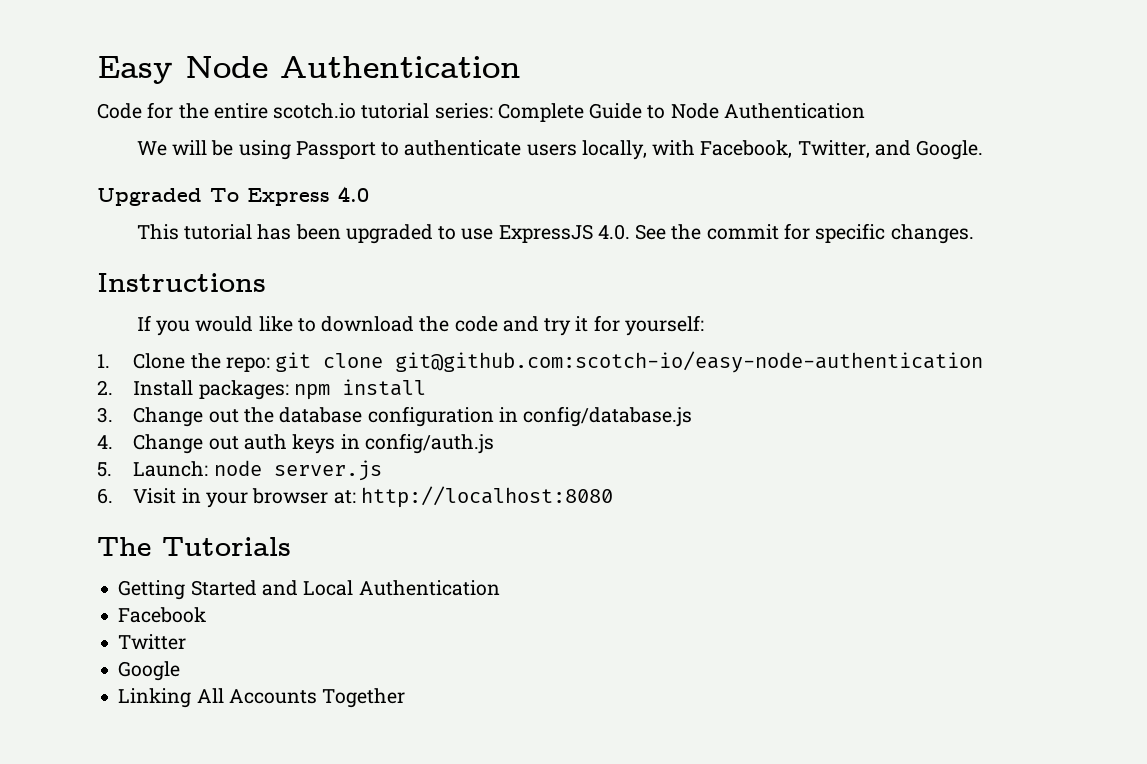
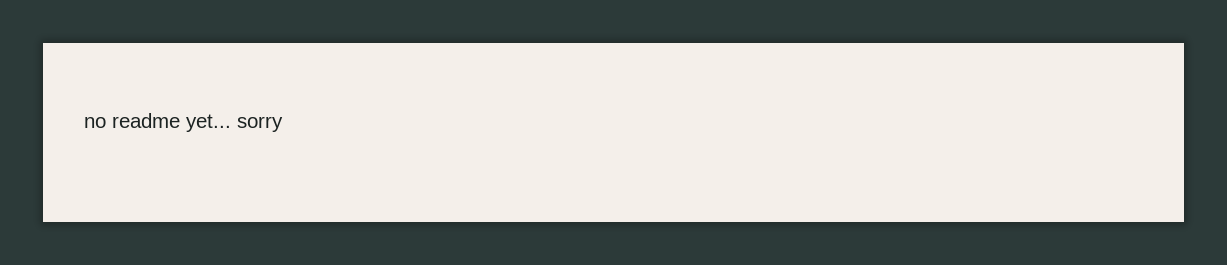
- Easy Node Authentication
- Code for the entire scotch.io tutorial series: Complete Guide to Node Authentication
- We will be using Passport to authenticate users locally, with Facebook, Twitter, and Google.
- Upgraded To Express 4.0
- This tutorial has been upgraded to use ExpressJS 4.0. See the commit for specific changes.
- Instructions
- If you would like to download the code and try it for yourself:
- 1. Clone the repo: git clone git@github.com:scotch-io/easy-node-authentication
- 2. Install packages: npm install
- 3. Change out the database configuration in config/database.js
- 4. Change out auth keys in config/auth.js
- 5. Launch: node server.js
- 6. Visit in your browser at: http://localhost:8080
- The Tutorials
- Getting Started and Local Authentication
- Facebook
- Twitter
- Google
- Linking All Accounts Together
+ no readme yet... sorry

